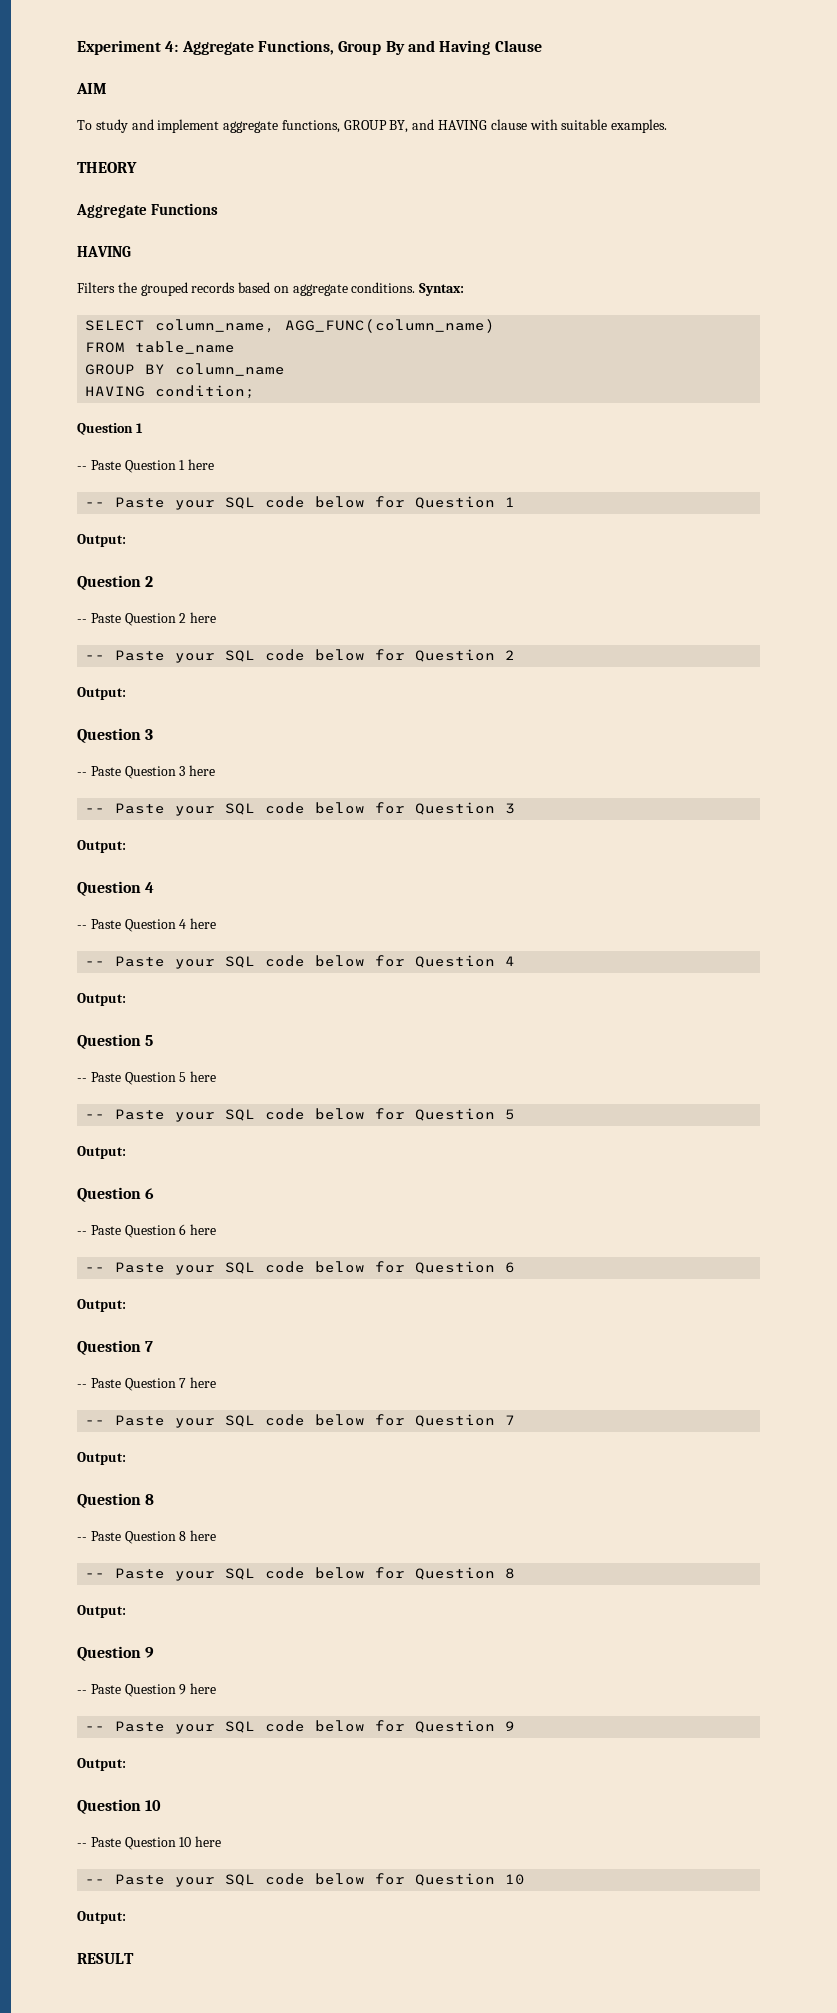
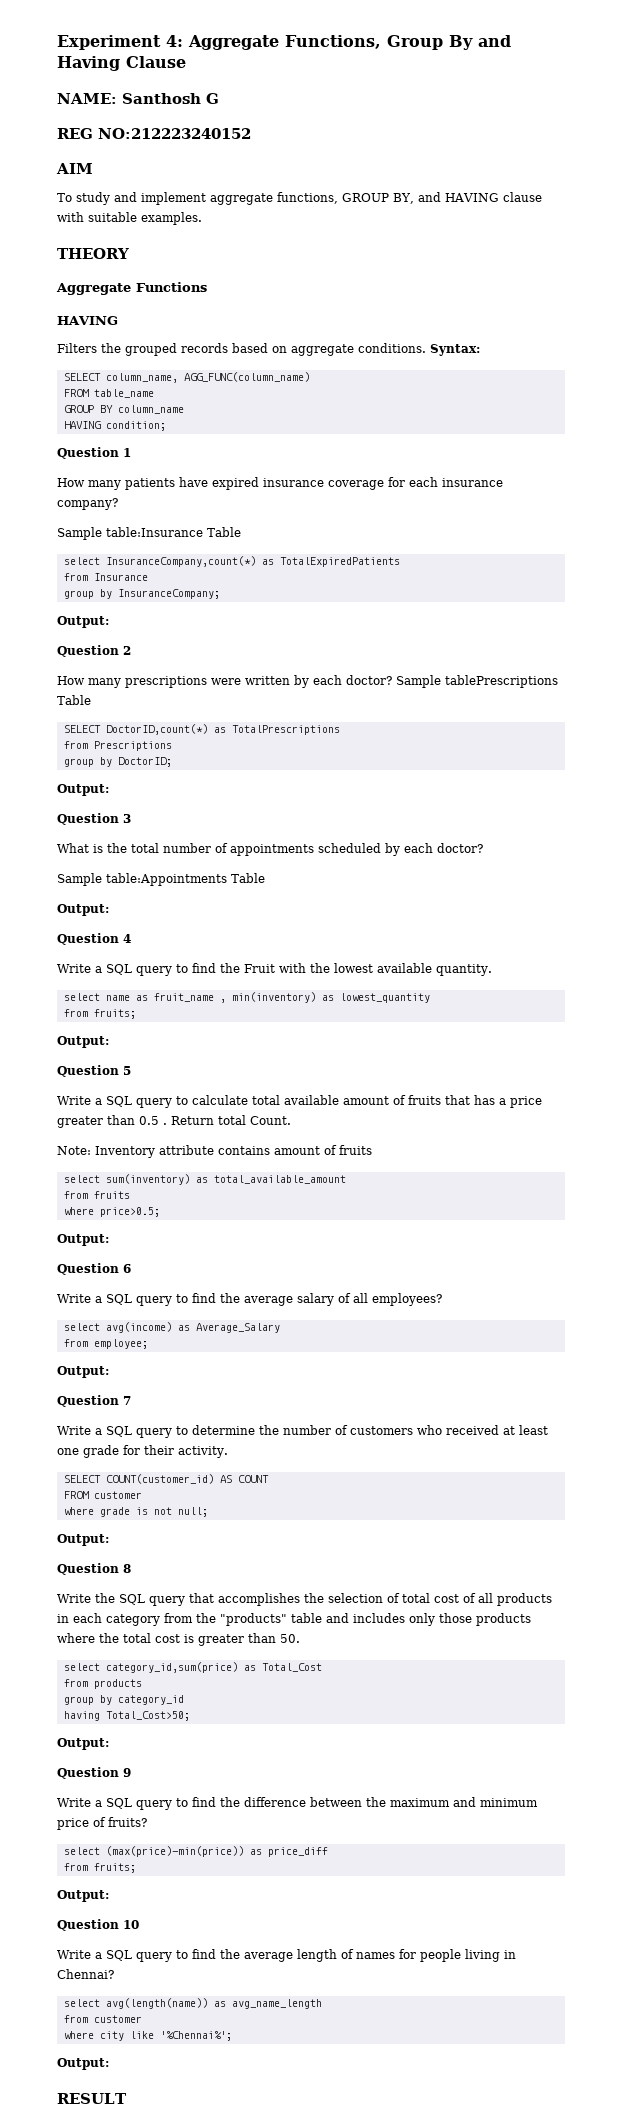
+ NAME: Santhosh G
+ REG NO:212223240152
- -- Paste Question 1 here
- -- Paste your SQL code below for Question 1
+ How many patients have expired insurance coverage for each insurance company?
+ Sample table:Insurance Table
+ select InsuranceCompany,count(*) as TotalExpiredPatients
+ from Insurance
+ group by InsuranceCompany;
  Output:
  Question 2
- -- Paste Question 2 here
- -- Paste your SQL code below for Question 2
+ How many prescriptions were written by each doctor? Sample tablePrescriptions Table
+ SELECT DoctorID,count(*) as TotalPrescriptions
+ from Prescriptions
+ group by DoctorID;
  Output:
  Question 3
- -- Paste Question 3 here
- -- Paste your SQL code below for Question 3
+ What is the total number of appointments scheduled by each doctor?
+ Sample table:Appointments Table
  Output:
  Question 4
- -- Paste Question 4 here
- -- Paste your SQL code below for Question 4
+ Write a SQL query to find the Fruit with the lowest available quantity.
+ select name as fruit_name , min(inventory) as lowest_quantity
+ from fruits;
  Output:
  Question 5
- -- Paste Question 5 here
- -- Paste your SQL code below for Question 5
+ Write a SQL query to calculate total available amount of fruits that has a price greater than 0.5 . Return total Count.
+ Note: Inventory attribute contains amount of fruits
+ select sum(inventory) as total_available_amount
+ from fruits
+ where price>0.5;
  Output:
  Question 6
- -- Paste Question 6 here
- -- Paste your SQL code below for Question 6
+ Write a SQL query to find the average salary of all employees?
+ select avg(income) as Average_Salary
+ from employee;
  Output:
  Question 7
- -- Paste Question 7 here
- -- Paste your SQL code below for Question 7
+ Write a SQL query to determine the number of customers who received at least one grade for their activity.
+ SELECT COUNT(customer_id) AS COUNT
+ FROM customer
+ where grade is not null;
  Output:
  Question 8
- -- Paste Question 8 here
- -- Paste your SQL code below for Question 8
+ Write the SQL query that accomplishes the selection of total cost of all products in each category from the "products" table and includes only those products where the total cost is greater than 50.
+ select category_id,sum(price) as Total_Cost
+ from products
+ group by category_id
+ having Total_Cost>50;
  Output:
  Question 9
- -- Paste Question 9 here
- -- Paste your SQL code below for Question 9
+ Write a SQL query to find the difference between the maximum and minimum price of fruits?
+ select (max(price)-min(price)) as price_diff
+ from fruits;
  Output:
  Question 10
- -- Paste Question 10 here
- -- Paste your SQL code below for Question 10
+ Write a SQL query to find the average length of names for people living in Chennai?
+ select avg(length(name)) as avg_name_length
+ from customer
+ where city like '%Chennai%';

